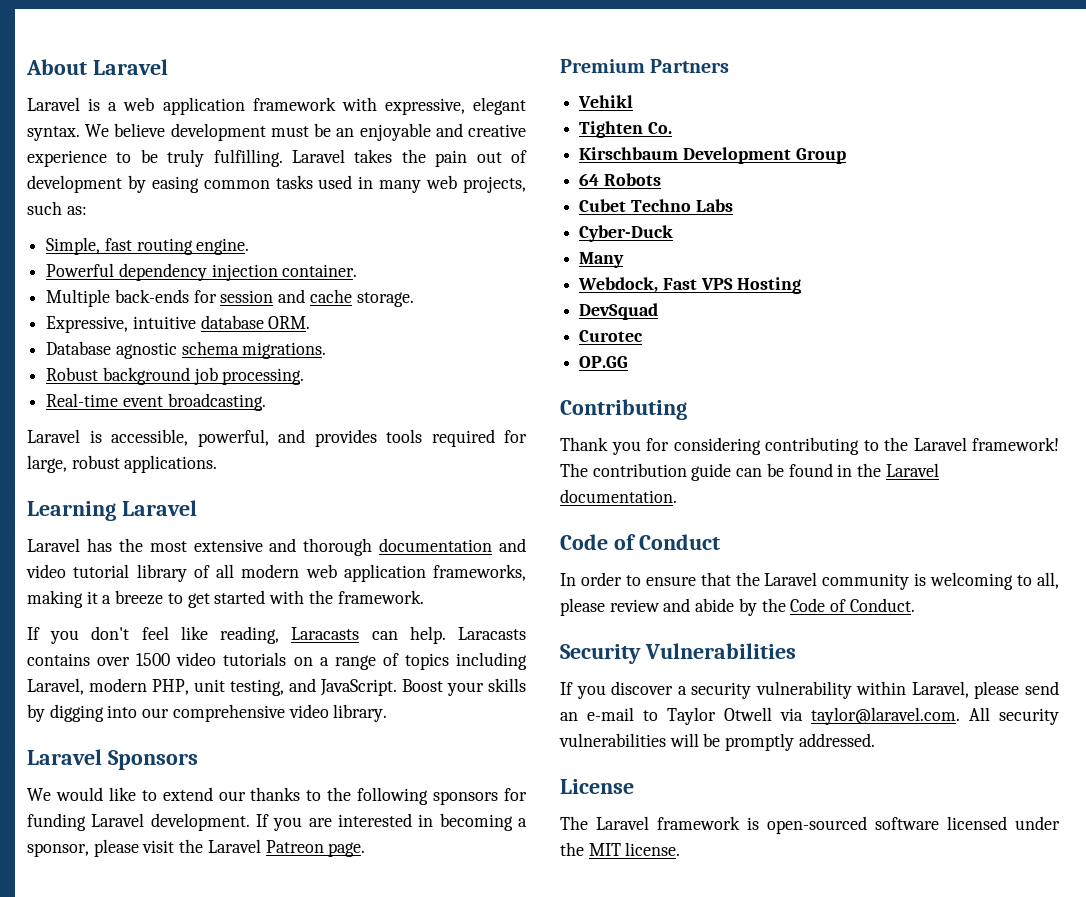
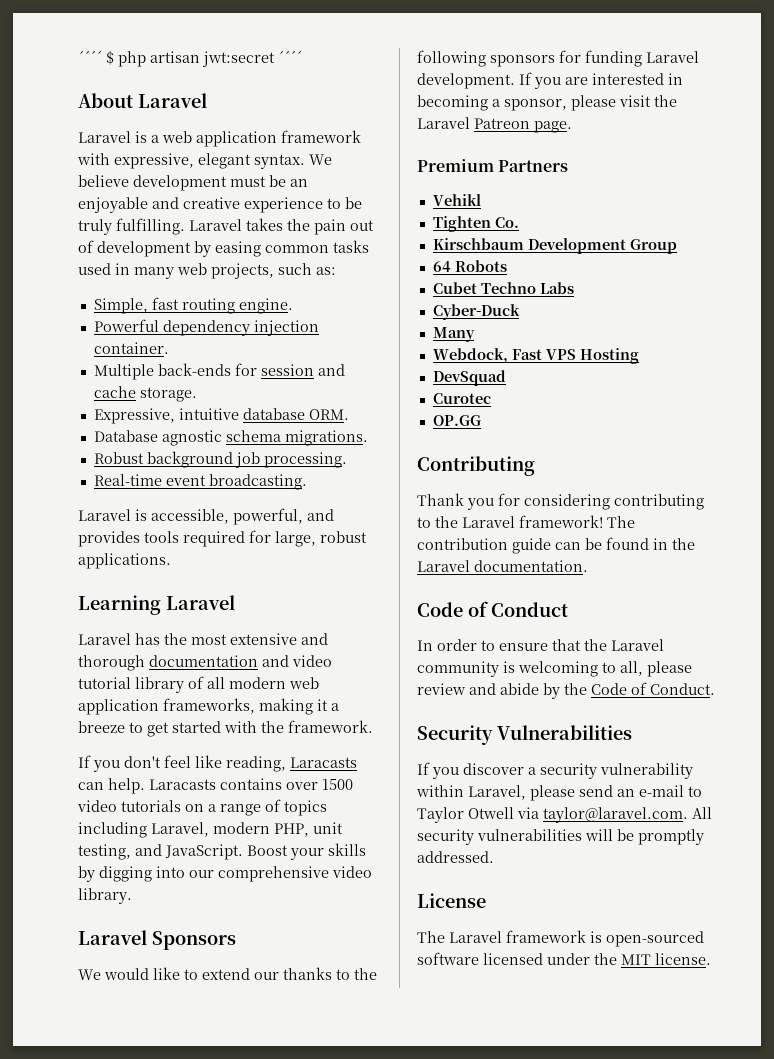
+ ´´´´ $ php artisan jwt:secret ´´´´

